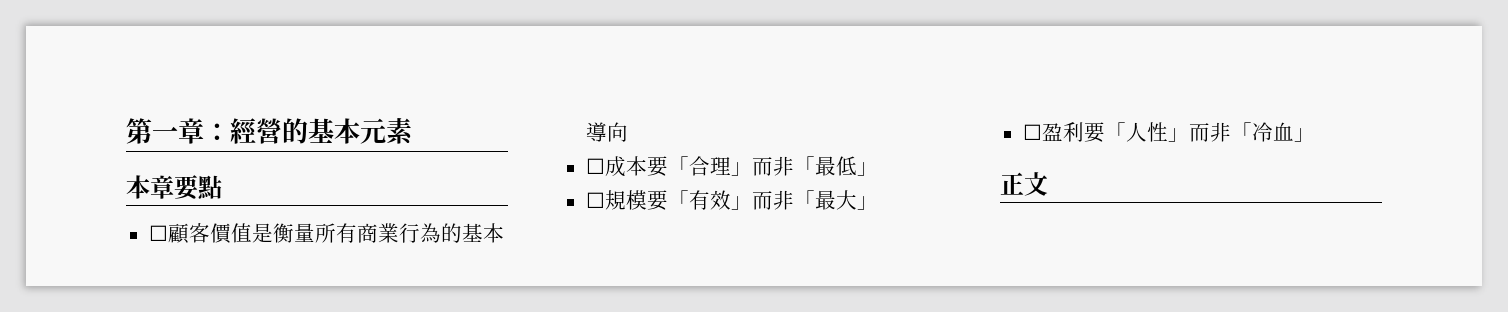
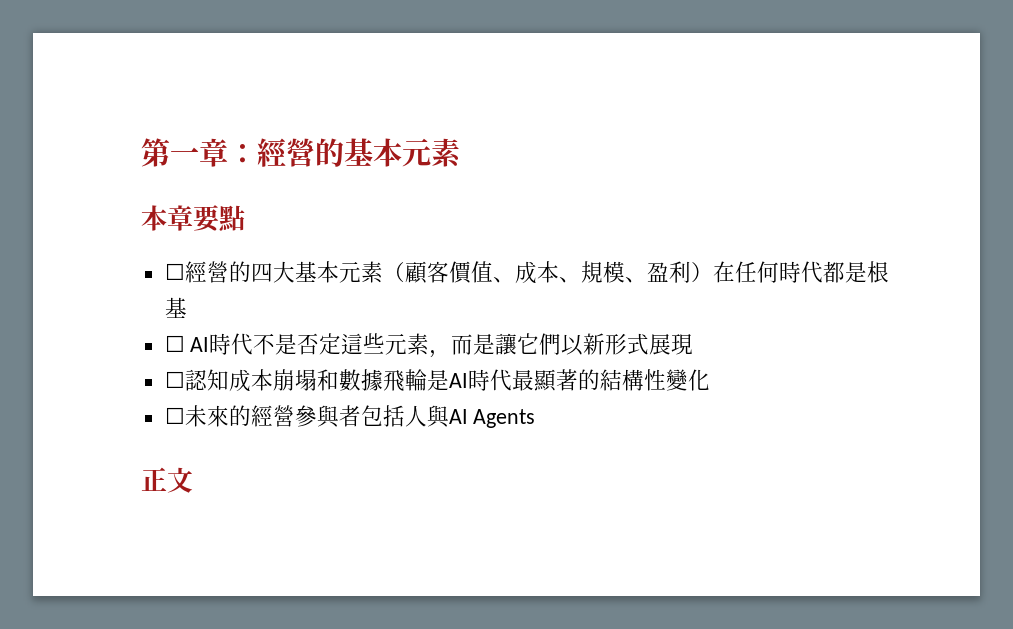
- ☐顧客價值是衡量所有商業行為的基本導向
- ☐成本要「合理」而非「最低」
- ☐規模要「有效」而非「最大」
- ☐盈利要「人性」而非「冷血」
+ ☐經營的四大基本元素（顧客價值、成本、規模、盈利）在任何時代都是根基
+ ☐ AI時代不是否定這些元素，而是讓它們以新形式展現
+ ☐認知成本崩塌和數據飛輪是AI時代最顯著的結構性變化
+ ☐未來的經營參與者包括人與AI Agents

